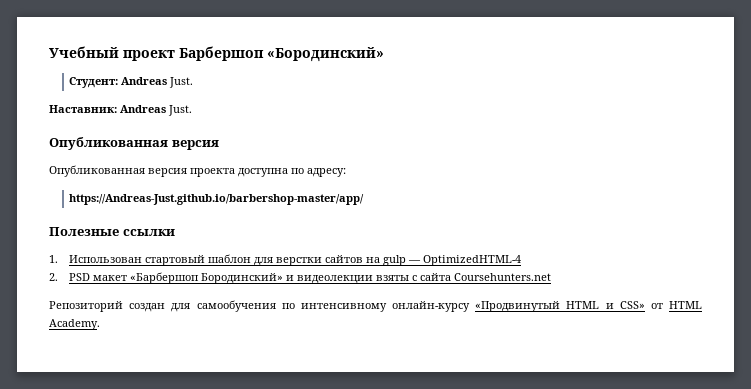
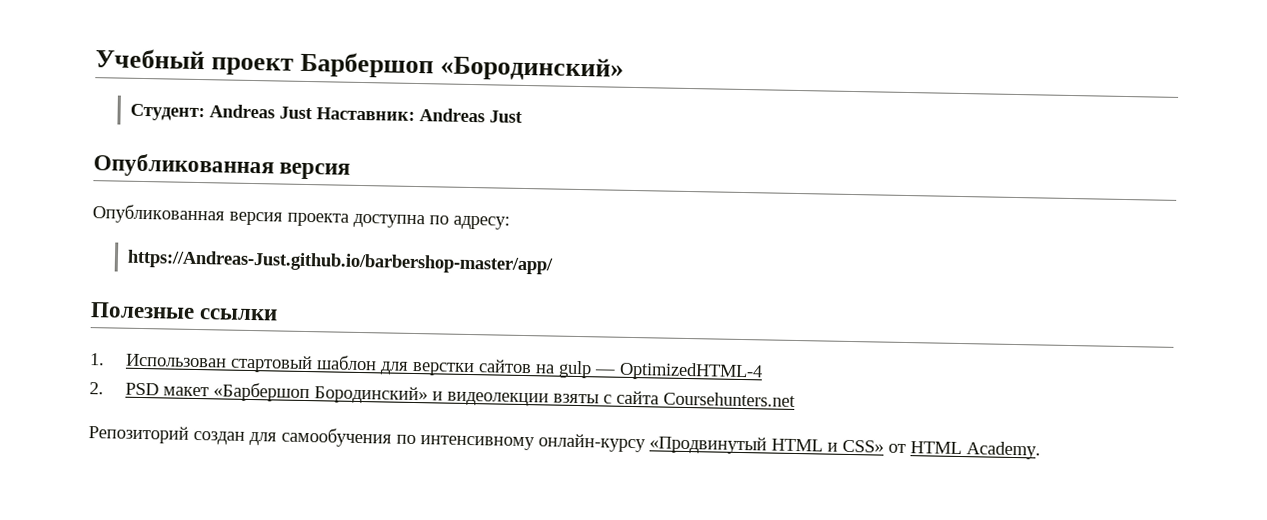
- Студент: Andreas Just.
- Наставник: Andreas Just.
+ Студент: Andreas Just Наставник: Andreas Just

